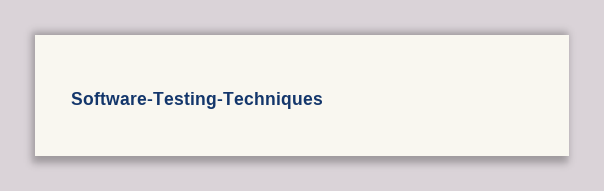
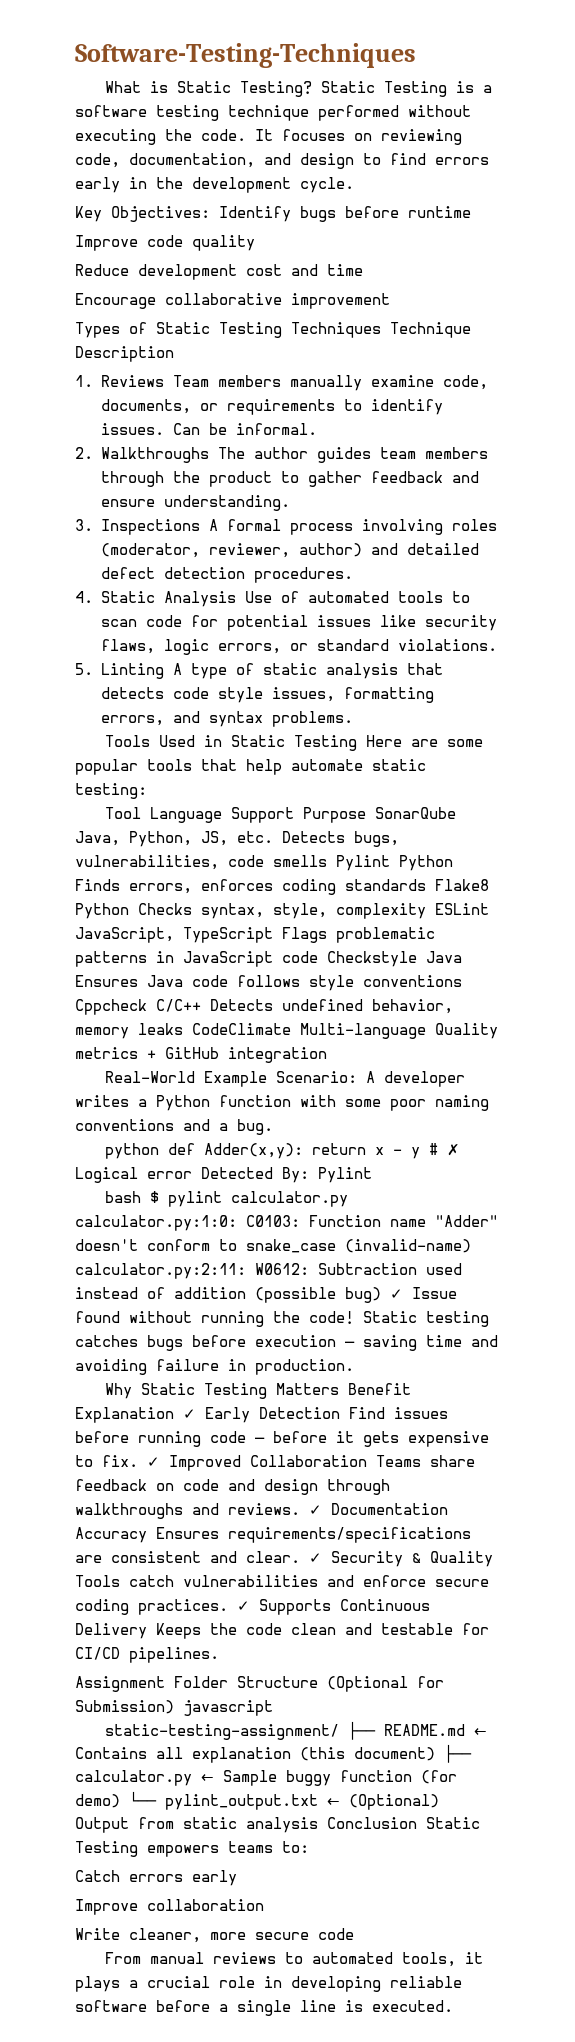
+ What is Static Testing? Static Testing is a software testing technique performed without executing the code. It focuses on reviewing code, documentation, and design to find errors early in the development cycle.
+ Key Objectives: Identify bugs before runtime
+ Improve code quality
+ Reduce development cost and time
+ Encourage collaborative improvement
+ Types of Static Testing Techniques Technique Description
+ 1. Reviews Team members manually examine code, documents, or requirements to identify issues. Can be informal.
+ 2. Walkthroughs The author guides team members through the product to gather feedback and ensure understanding.
+ 3. Inspections A formal process involving roles (moderator, reviewer, author) and detailed defect detection procedures.
+ 4. Static Analysis Use of automated tools to scan code for potential issues like security flaws, logic errors, or standard violations.
+ 5. Linting A type of static analysis that detects code style issues, formatting errors, and syntax problems.
+ Tools Used in Static Testing Here are some popular tools that help automate static testing:
+ Tool Language Support Purpose SonarQube Java, Python, JS, etc. Detects bugs, vulnerabilities, code smells Pylint Python Finds errors, enforces coding standards Flake8 Python Checks syntax, style, complexity ESLint JavaScript, TypeScript Flags problematic patterns in JavaScript code Checkstyle Java Ensures Java code follows style conventions Cppcheck C/C++ Detects undefined behavior, memory leaks CodeClimate Multi-language Quality metrics + GitHub integration
+ Real-World Example Scenario: A developer writes a Python function with some poor naming conventions and a bug.
+ python def Adder(x,y): return x - y # ✗ Logical error Detected By: Pylint
+ bash $ pylint calculator.py calculator.py:1:0: C0103: Function name "Adder" doesn't conform to snake_case (invalid-name) calculator.py:2:11: W0612: Subtraction used instead of addition (possible bug) ✓ Issue found without running the code! Static testing catches bugs before execution — saving time and avoiding failure in production.
+ Why Static Testing Matters Benefit Explanation ✓ Early Detection Find issues before running code — before it gets expensive to fix. ✓ Improved Collaboration Teams share feedback on code and design through walkthroughs and reviews. ✓ Documentation Accuracy Ensures requirements/specifications are consistent and clear. ✓ Security & Quality Tools catch vulnerabilities and enforce secure coding practices. ✓ Supports Continuous Delivery Keeps the code clean and testable for CI/CD pipelines.
+ Assignment Folder Structure (Optional for Submission) javascript
+ static-testing-assignment/ ├── README.md ← Contains all explanation (this document) ├── calculator.py ← Sample buggy function (for demo) └── pylint_output.txt ← (Optional) Output from static analysis Conclusion Static Testing empowers teams to:
+ Catch errors early
+ Improve collaboration
+ Write cleaner, more secure code
+ From manual reviews to automated tools, it plays a crucial role in developing reliable software before a single line is executed.

